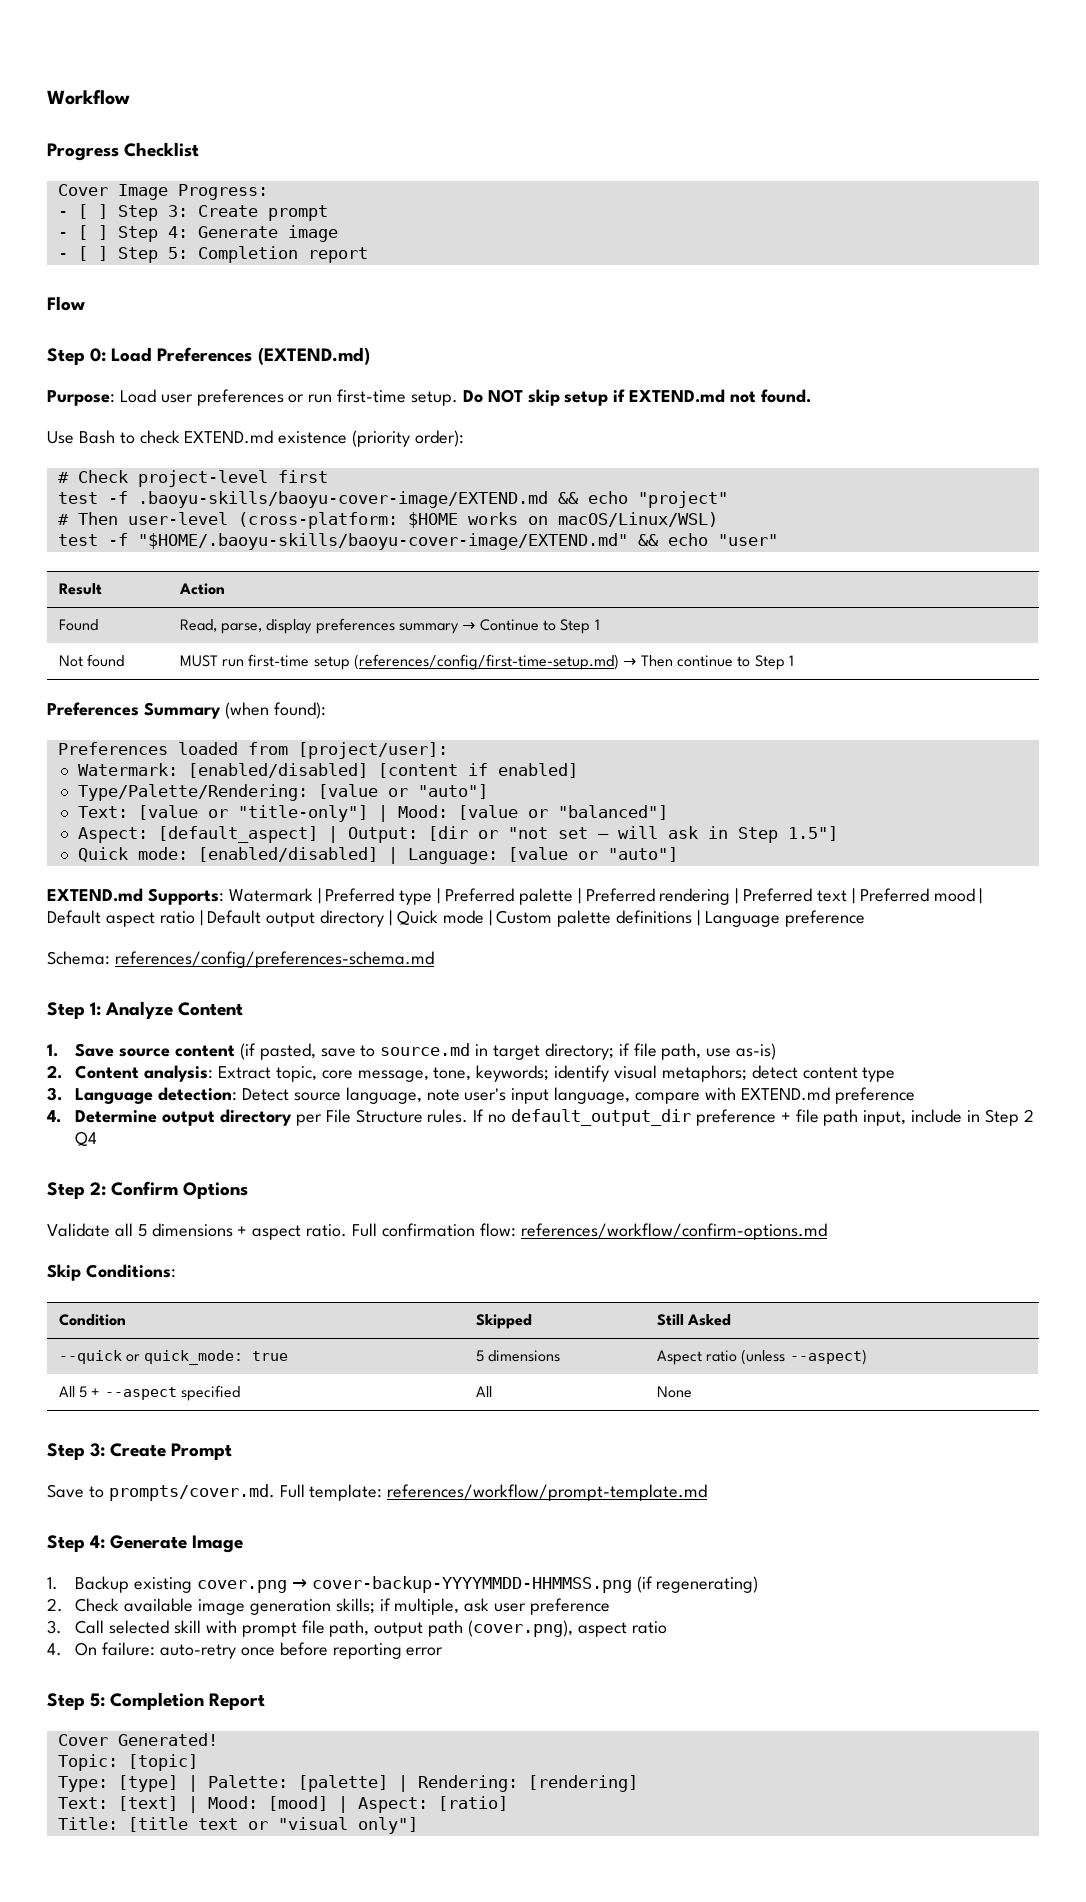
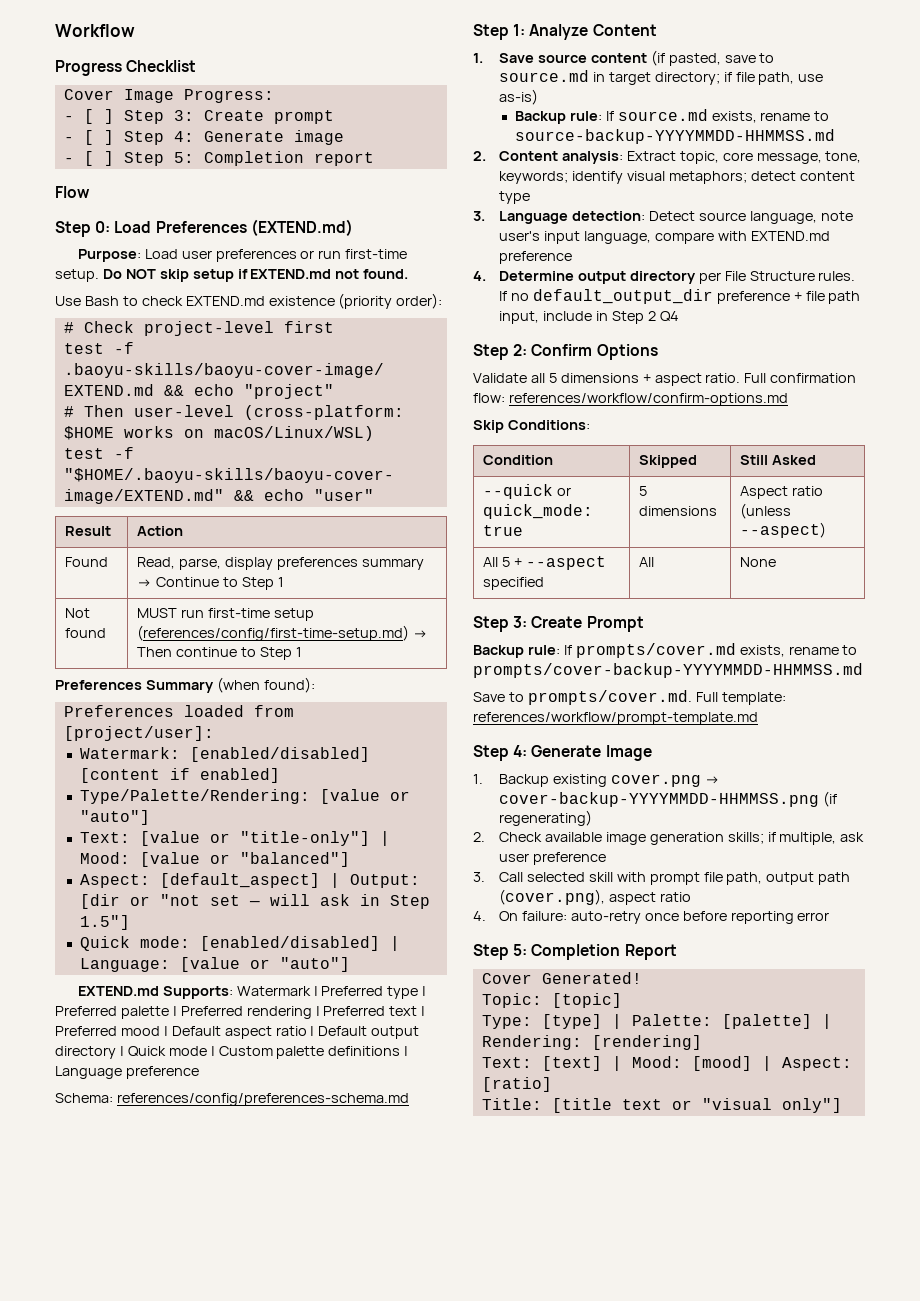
+ Backup rule: If source.md exists, rename to source-backup-YYYYMMDD-HHMMSS.md
+ Backup rule: If prompts/cover.md exists, rename to prompts/cover-backup-YYYYMMDD-HHMMSS.md

